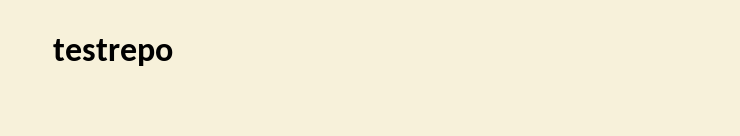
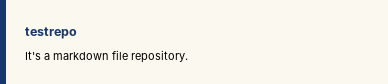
+ It's a markdown file repository.

